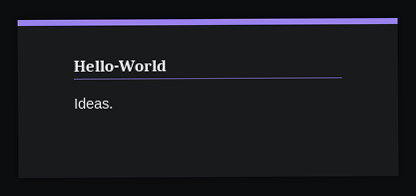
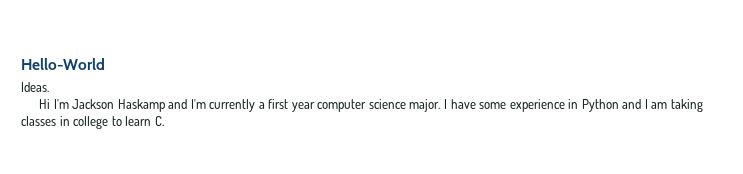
+ Hi I'm Jackson Haskamp and I'm currently a first year computer science major. I have some experience in Python and I am taking classes in college to learn C.

